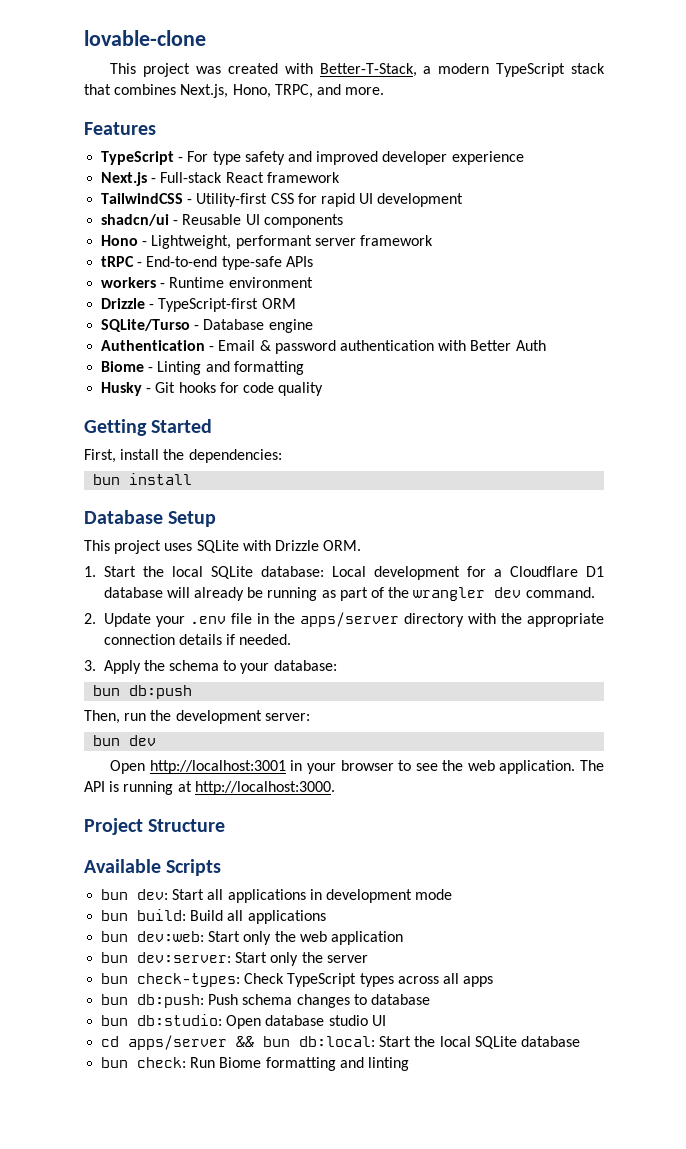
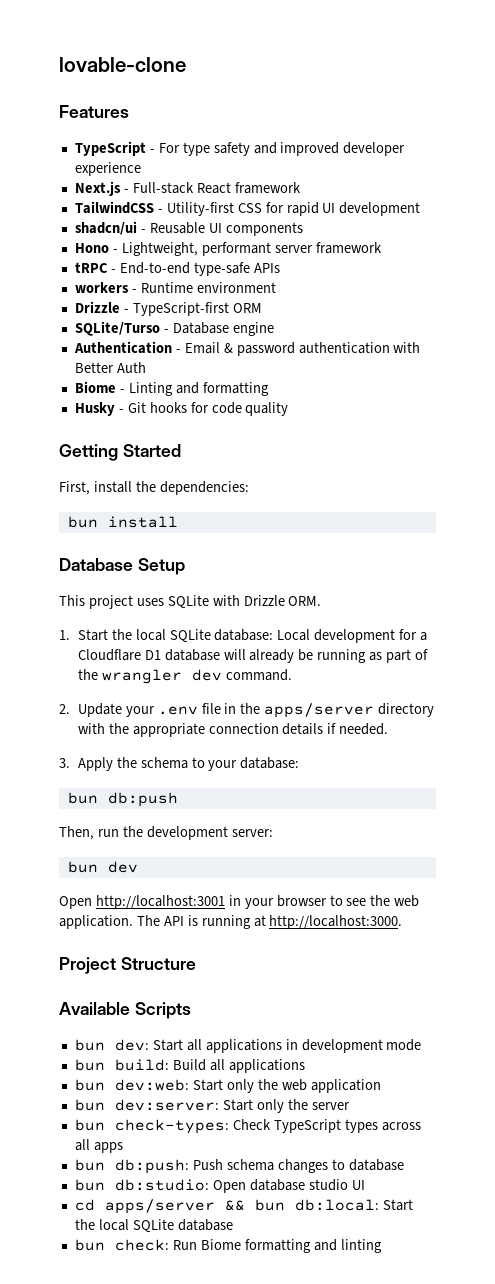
- This project was created with Better-T-Stack, a modern TypeScript stack that combines Next.js, Hono, TRPC, and more.

